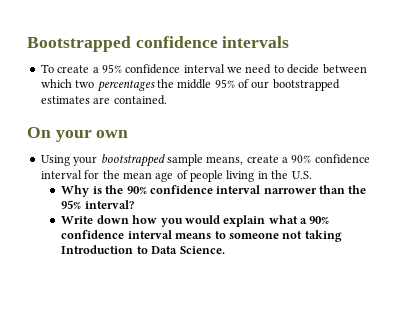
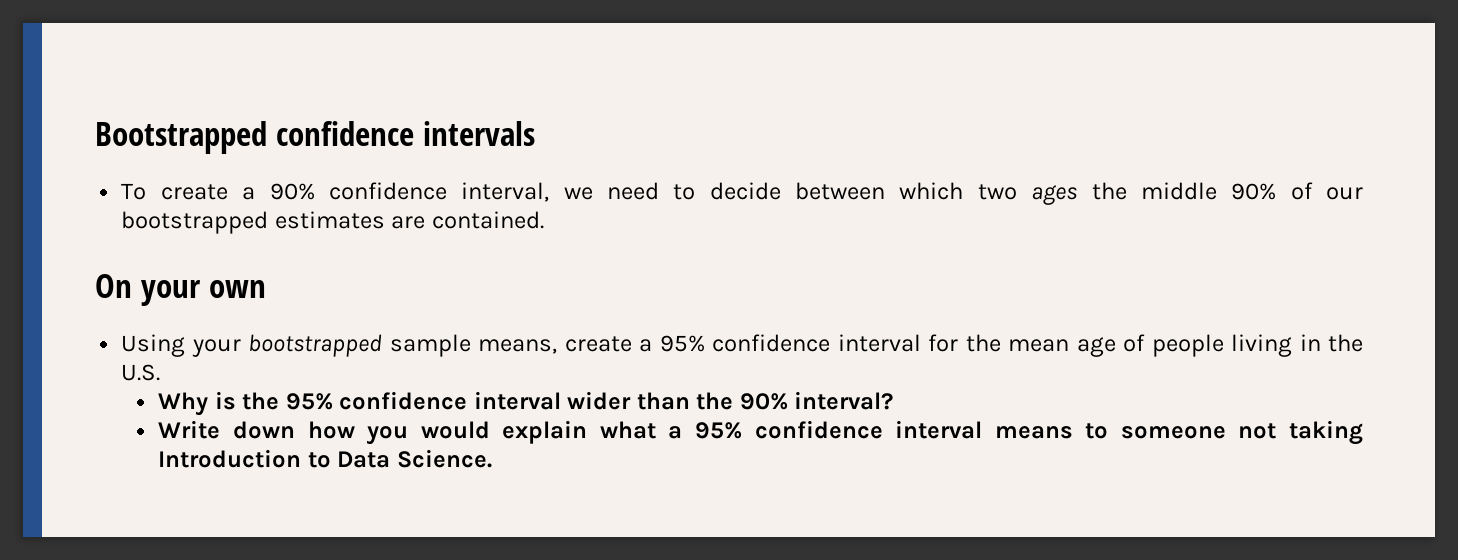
- To create a 95% confidence interval we need to decide between which two percentages the middle 95% of our bootstrapped estimates are contained.
+ To create a 90% confidence interval, we need to decide between which two ages the middle 90% of our bootstrapped estimates are contained.
- Using your bootstrapped sample means, create a 90% confidence interval for the mean age of people living in the U.S.
+ Using your bootstrapped sample means, create a 95% confidence interval for the mean age of people living in the U.S.
- Why is the 90% confidence interval narrower than the 95% interval?
+ Why is the 95% confidence interval wider than the 90% interval?
- Write down how you would explain what a 90% confidence interval means to someone not taking Introduction to Data Science.
+ Write down how you would explain what a 95% confidence interval means to someone not taking Introduction to Data Science.

